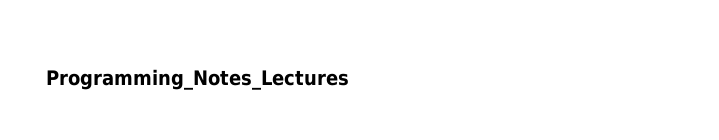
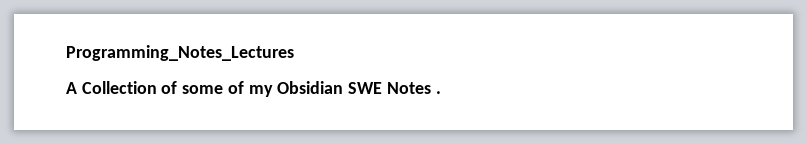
+ A Collection of some of my Obsidian SWE Notes .

